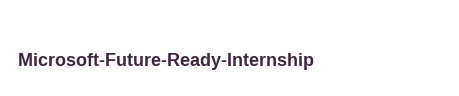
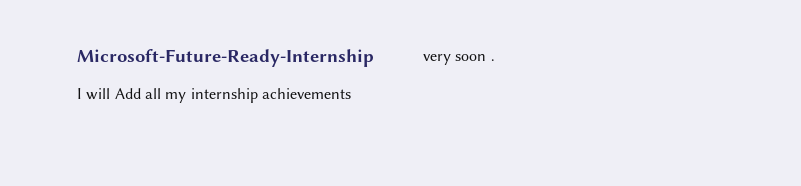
+ I will Add all my internship achievements very soon .

